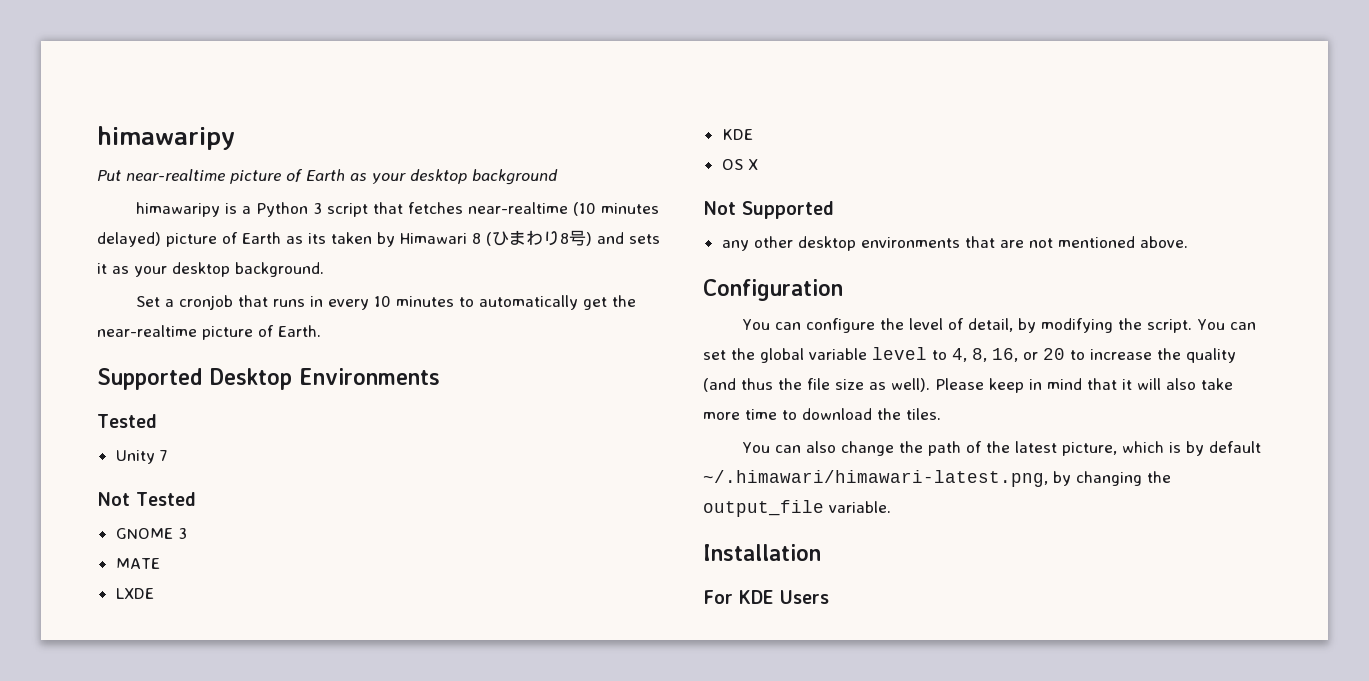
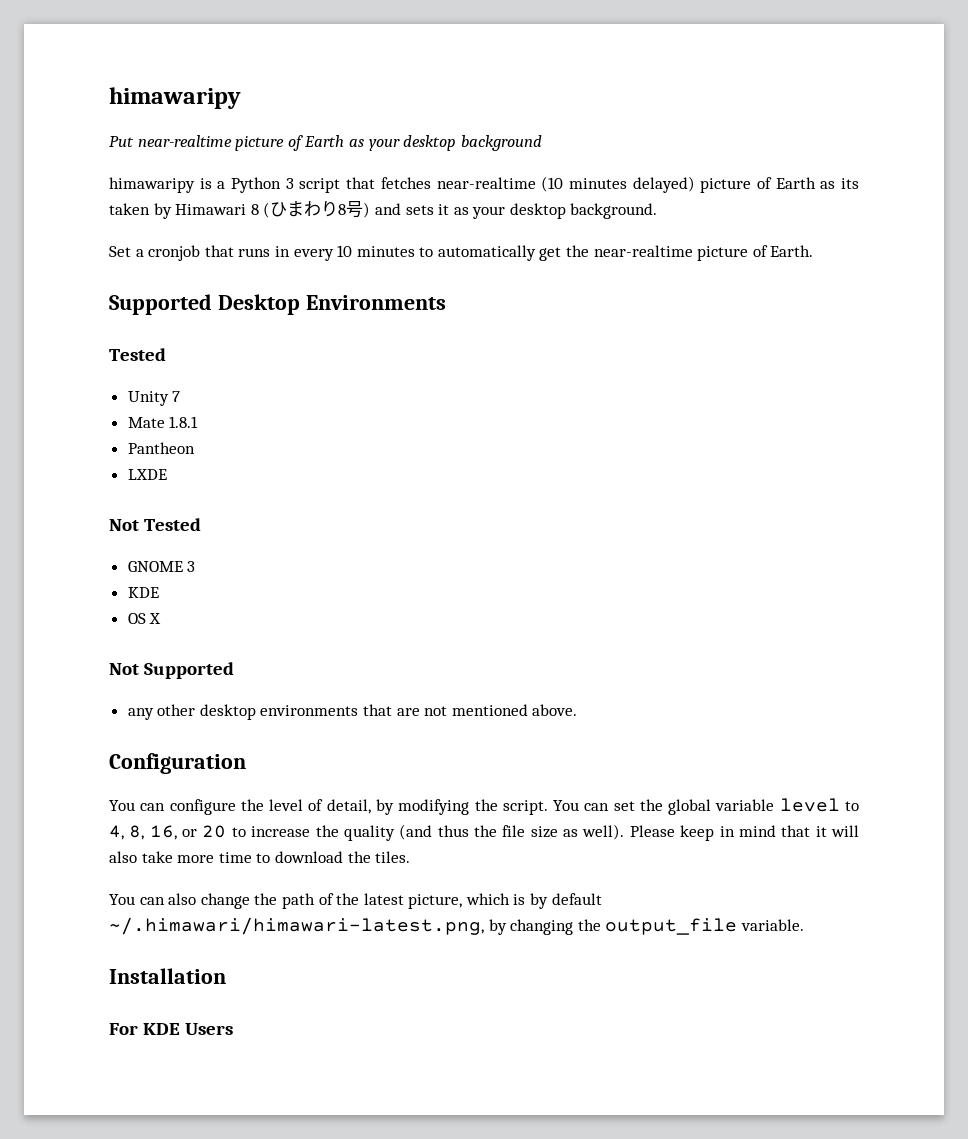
+ Mate 1.8.1
+ Pantheon
+ LXDE
- MATE
- LXDE

